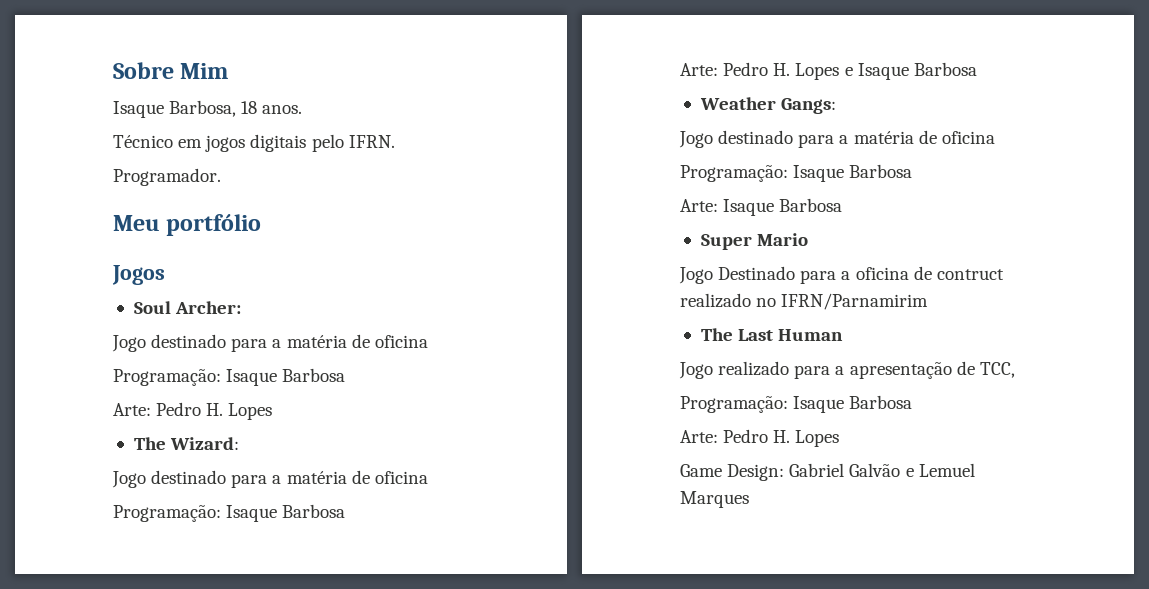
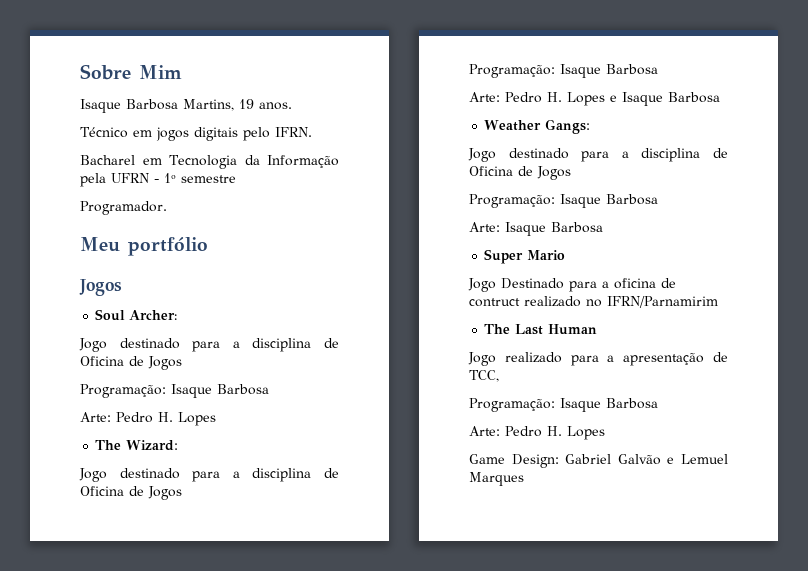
- Isaque Barbosa, 18 anos.
+ Isaque Barbosa Martins, 19 anos.
+ Bacharel em Tecnologia da Informação pela UFRN - 1º semestre
  Soul Archer:
- Jogo destinado para a matéria de oficina
+ Jogo destinado para a disciplina de Oficina de Jogos
  The Wizard:
- Jogo destinado para a matéria de oficina
+ Jogo destinado para a disciplina de Oficina de Jogos
  Weather Gangs:
- Jogo destinado para a matéria de oficina
+ Jogo destinado para a disciplina de Oficina de Jogos

